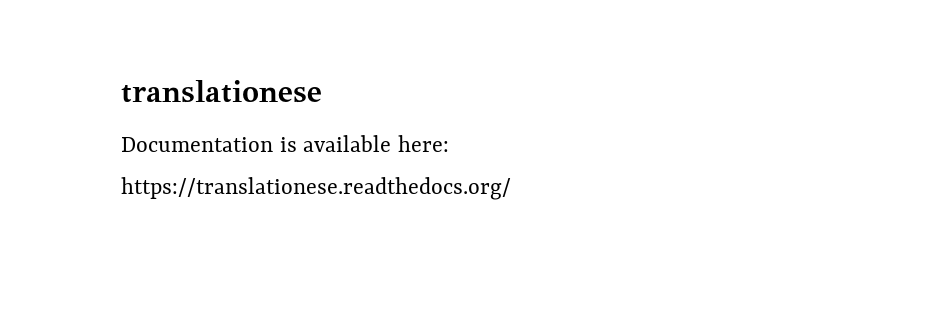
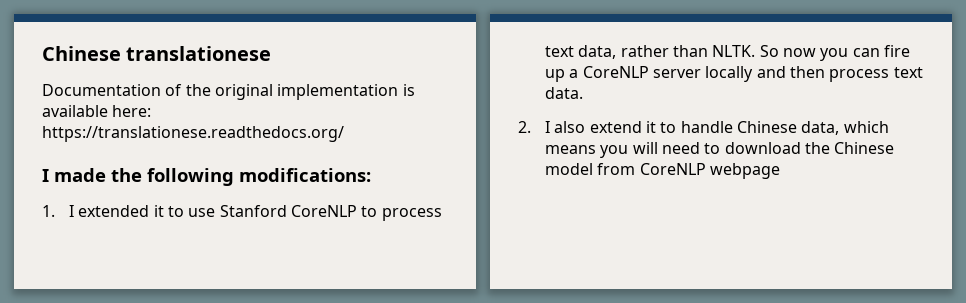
- translationese
+ Chinese translationese
- Documentation is available here: https://translationese.readthedocs.org/
+ Documentation of the original implementation is available here: https://translationese.readthedocs.org/
+ I made the following modifications:
+ 1. I extended it to use Stanford CoreNLP to process text data, rather than NLTK. So now you can fire up a CoreNLP server locally and then process text data.
+ 2. I also extend it to handle Chinese data, which means you will need to download the Chinese model from CoreNLP webpage

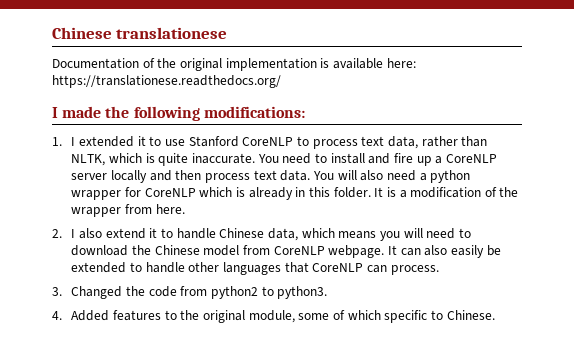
- 1. I extended it to use Stanford CoreNLP to process text data, rather than NLTK. So now you can fire up a CoreNLP server locally and then process text data.
+ 1. I extended it to use Stanford CoreNLP to process text data, rather than NLTK, which is quite inaccurate. You need to install and fire up a CoreNLP server locally and then process text data. You will also need a python wrapper for CoreNLP which is already in this folder. It is a modification of the wrapper from here.
- 2. I also extend it to handle Chinese data, which means you will need to download the Chinese model from CoreNLP webpage
+ 2. I also extend it to handle Chinese data, which means you will need to download the Chinese model from CoreNLP webpage. It can also easily be extended to handle other languages that CoreNLP can process.
+ 3. Changed the code from python2 to python3.
+ 4. Added features to the original module, some of which specific to Chinese.

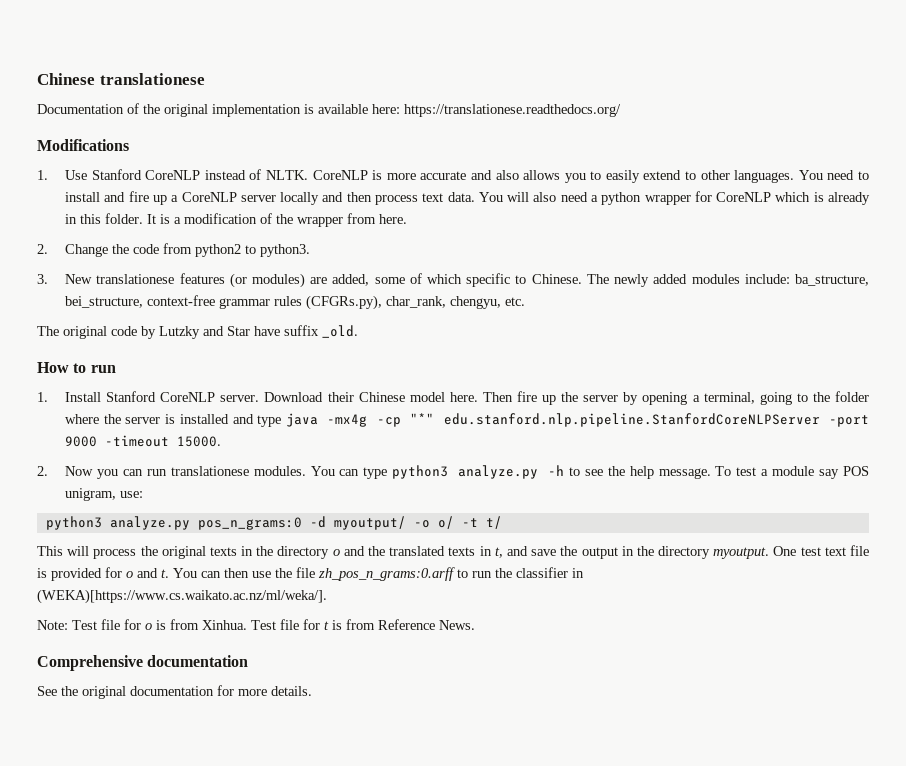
- I made the following modifications:
- 1. I extended it to use Stanford CoreNLP to process text data, rather than NLTK, which is quite inaccurate.
+ Modifications
+ 1. Use Stanford CoreNLP instead of NLTK. CoreNLP is more accurate and also allows you to easily extend to other languages.
- 2. I also extend it to handle Chinese data, which means you will need to download the Chinese model from CoreNLP webpage. It can also easily be extended to handle other languages that CoreNLP can process.
- 3. Changed the code from python2 to python3.
+ 2. Change the code from python2 to python3.
- 4. Added features to the original module, some of which specific to Chinese.
+ 3. New translationese features (or modules) are added, some of which specific to Chinese.
+ The newly added modules include: ba_structure, bei_structure, context-free grammar rules (CFGRs.py), char_rank, chengyu, etc.
+ The original code by Lutzky and Star have suffix _old.
+ How to run
+ 1. Install Stanford CoreNLP server. Download their Chinese model here. Then fire up the server by opening a terminal, going to the folder where the server is installed and type java -mx4g -cp "*" edu.stanford.nlp.pipeline.StanfordCoreNLPServer -port 9000 -timeout 15000.
+ 2. Now you can run translationese modules. You can type python3 analyze.py -h to see the help message. To test a module say POS unigram, use:
+ python3 analyze.py pos_n_grams:0 -d myoutput/ -o o/ -t t/
+ This will process the original texts in the directory o and the translated texts in t, and save the output in the directory myoutput. One test text file is provided for o and t. You can then use the file zh_pos_n_grams:0.arff to run the classifier in (WEKA)[https://www.cs.waikato.ac.nz/ml/weka/].
+ Note: Test file for o is from Xinhua. Test file for t is from Reference News.
+ Comprehensive documentation
+ See the original documentation for more details.

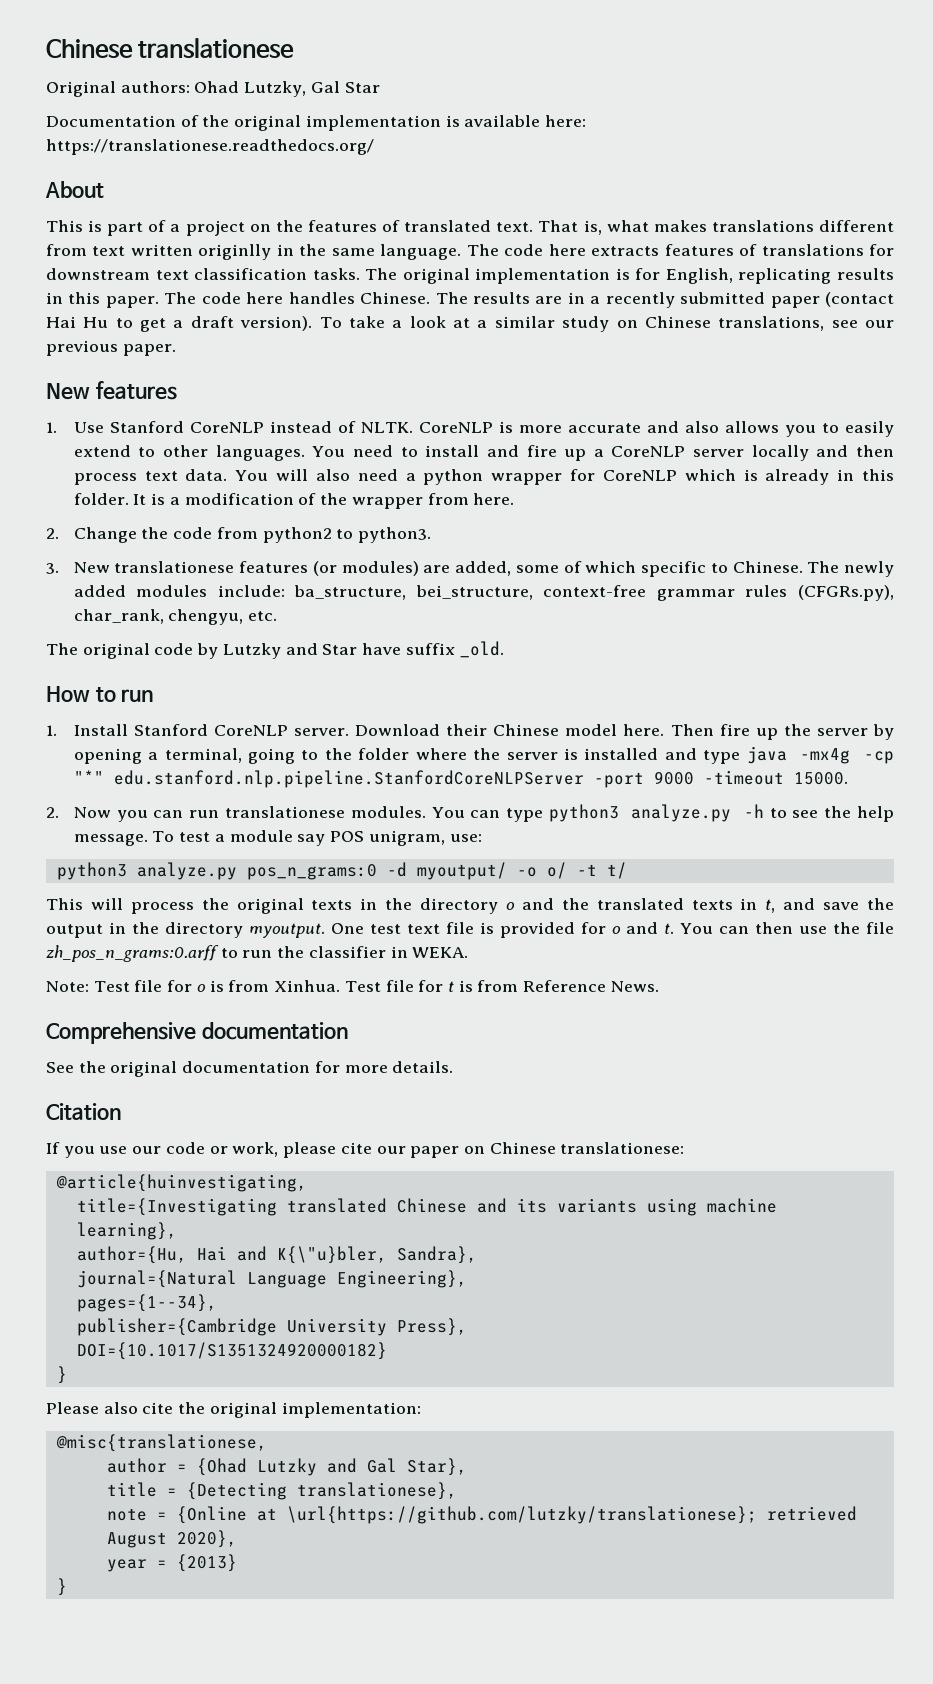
+ Original authors: Ohad Lutzky, Gal Star
- Modifications
+ About
+ This is part of a project on the features of translated text. That is, what makes translations different from text written originlly in the same language. The code here extracts features of translations for downstream text classification tasks. The original implementation is for English, replicating results in this paper. The code here handles Chinese. The results are in a recently submitted paper (contact Hai Hu to get a draft version). To take a look at a similar study on Chinese translations, see our previous paper.
+ New features
- You can then use the file zh_pos_n_grams:0.arff to run the classifier in (WEKA)[https://www.cs.waikato.ac.nz/ml/weka/].
+ You can then use the file zh_pos_n_grams:0.arff to run the classifier in WEKA.
+ Citation
+ If you use our code or work, please cite our paper on Chinese translationese:
+ @article{huinvestigating,
+ title={Investigating translated Chinese and its variants using machine learning},
+ author={Hu, Hai and K{\"u}bler, Sandra},
+ journal={Natural Language Engineering},
+ pages={1--34},
+ publisher={Cambridge University Press},
+ DOI={10.1017/S1351324920000182}
+ }
+ Please also cite the original implementation:
+ @misc{translationese,
+ author = {Ohad Lutzky and Gal Star},
+ title = {Detecting translationese},
+ note = {Online at \url{https://github.com/lutzky/translationese}; retrieved August 2020},
+ year = {2013}
+ }

